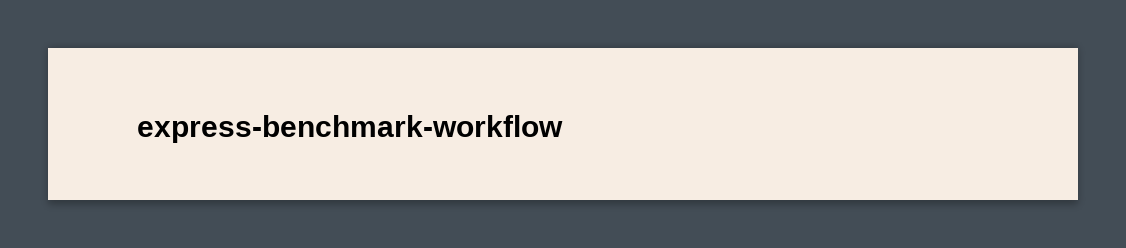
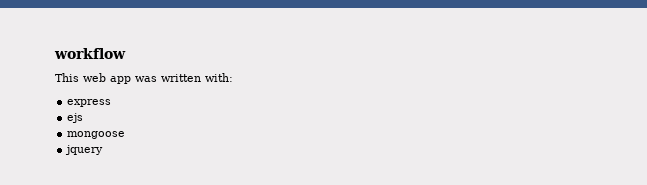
- express-benchmark-workflow
+ workflow
+ This web app was written with:
+ express
+ ejs
+ mongoose
+ jquery

